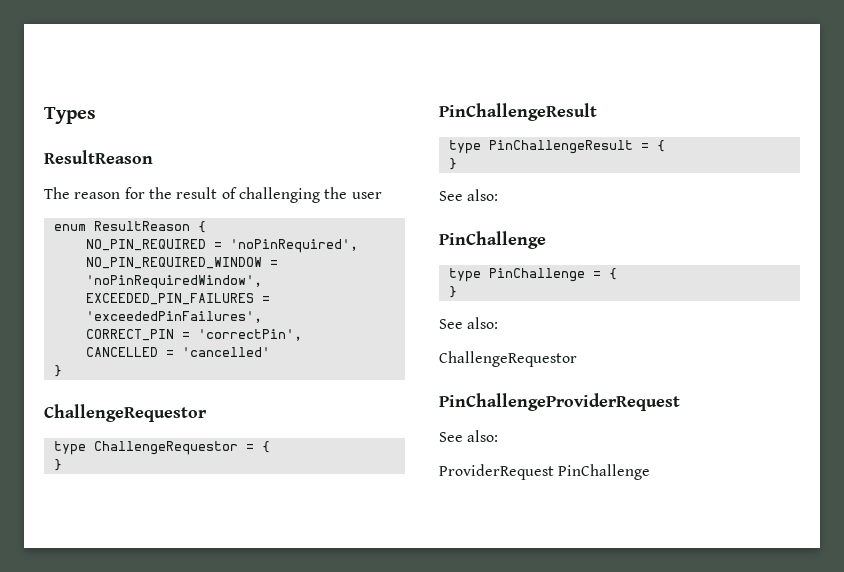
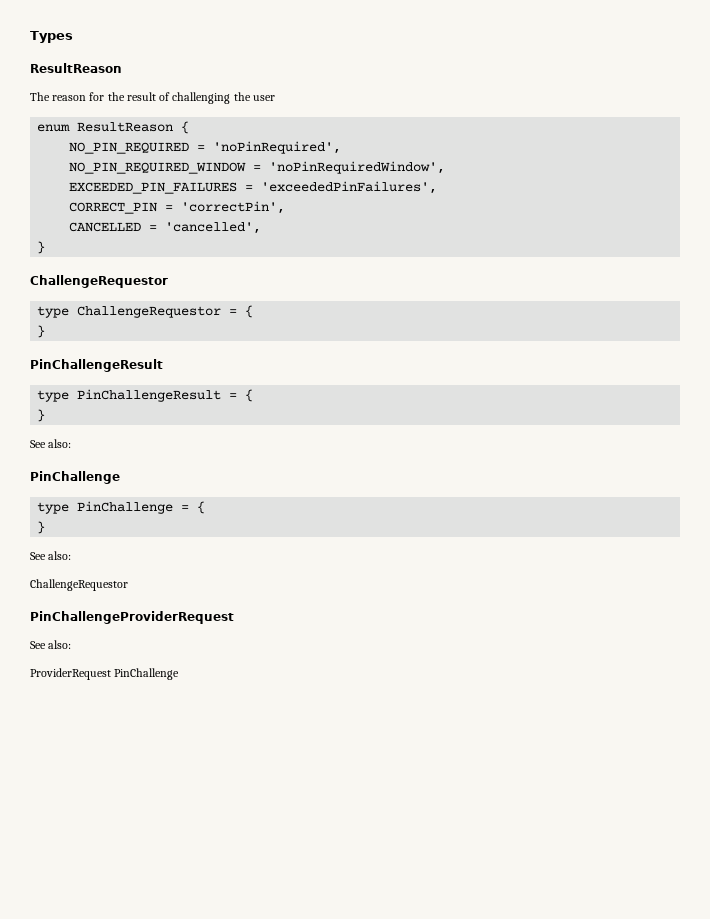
- CANCELLED = 'cancelled'
+ CANCELLED = 'cancelled',

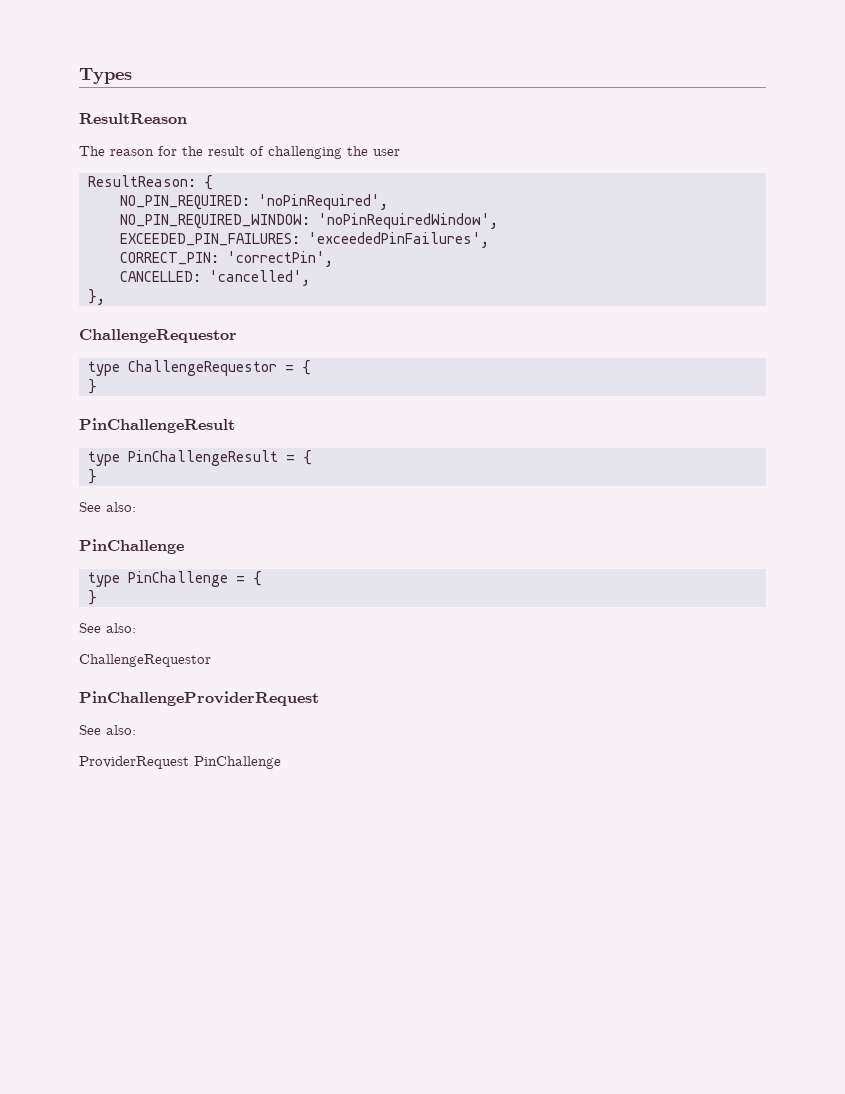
- enum ResultReason {
- NO_PIN_REQUIRED = 'noPinRequired',
+ ResultReason: {
+ NO_PIN_REQUIRED: 'noPinRequired',
- NO_PIN_REQUIRED_WINDOW = 'noPinRequiredWindow',
+ NO_PIN_REQUIRED_WINDOW: 'noPinRequiredWindow',
- EXCEEDED_PIN_FAILURES = 'exceededPinFailures',
+ EXCEEDED_PIN_FAILURES: 'exceededPinFailures',
- CORRECT_PIN = 'correctPin',
+ CORRECT_PIN: 'correctPin',
- CANCELLED = 'cancelled',
- }
+ CANCELLED: 'cancelled',
+ },

